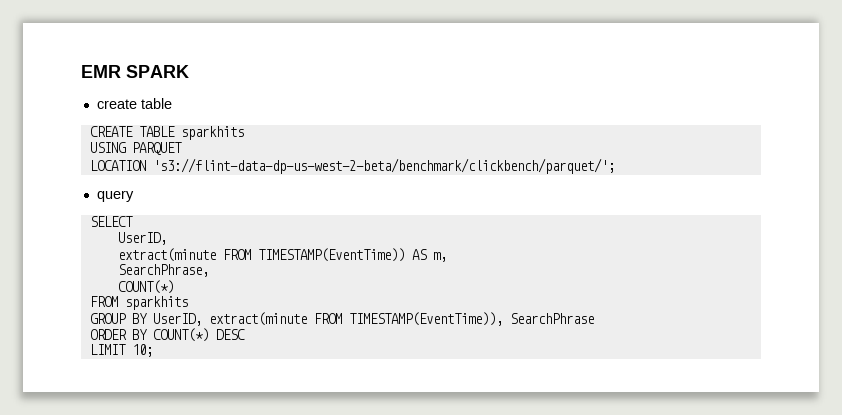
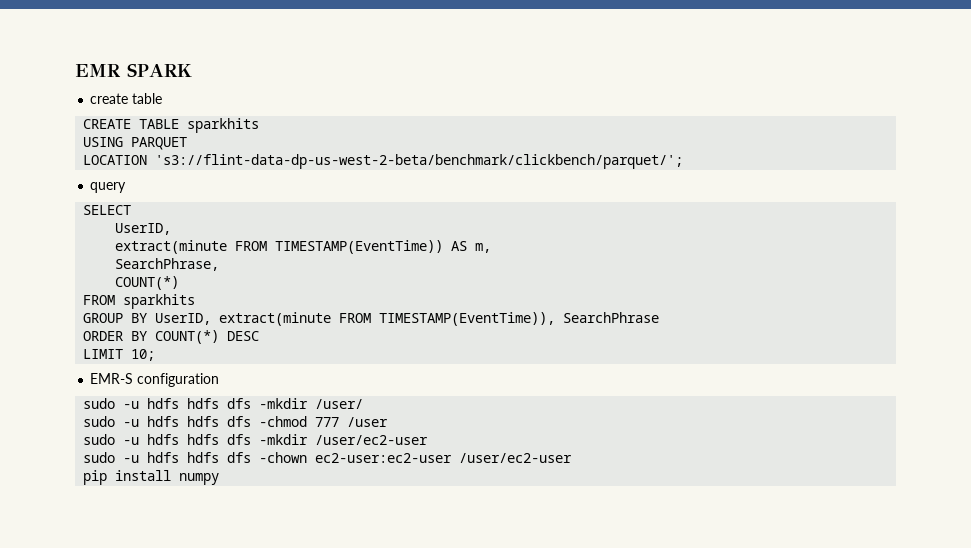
+ EMR-S configuration
+ sudo -u hdfs hdfs dfs -mkdir /user/
+ sudo -u hdfs hdfs dfs -chmod 777 /user
+ sudo -u hdfs hdfs dfs -mkdir /user/ec2-user
+ sudo -u hdfs hdfs dfs -chown ec2-user:ec2-user /user/ec2-user
+ pip install numpy

